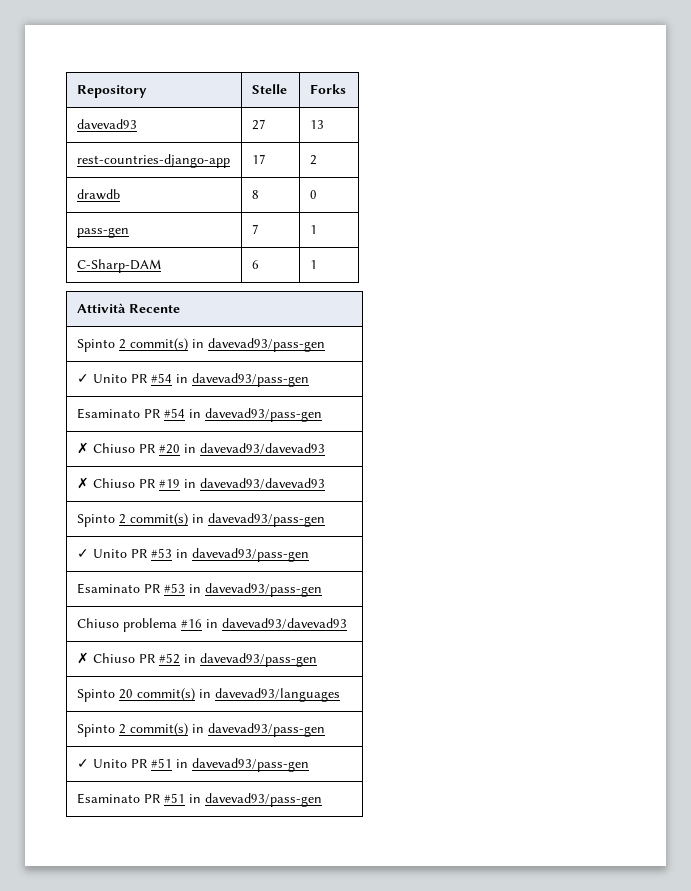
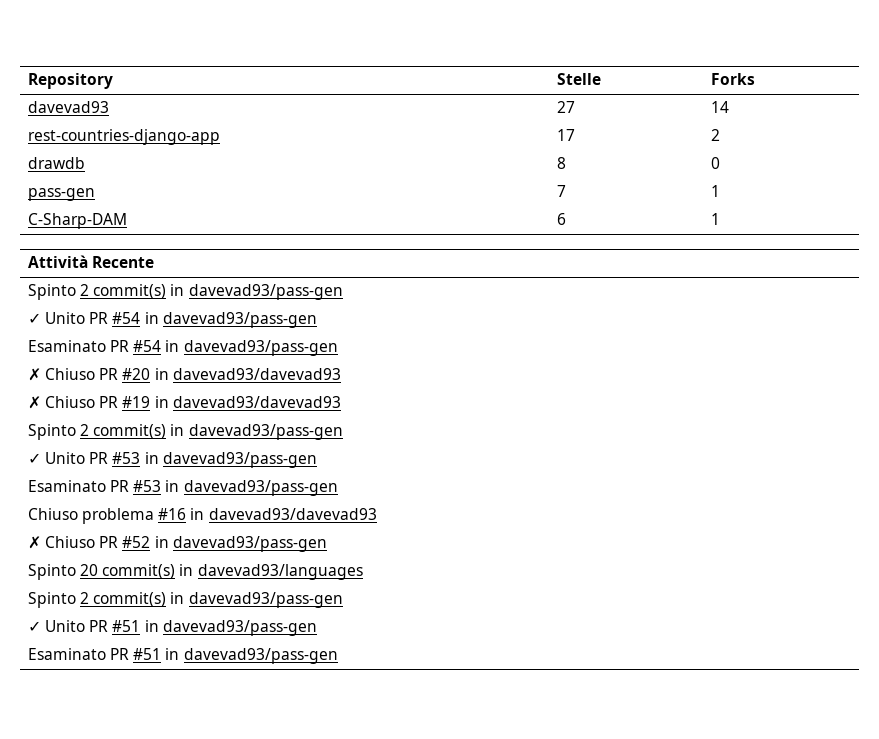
- davevad93 | 27 | 13
+ davevad93 | 27 | 14

